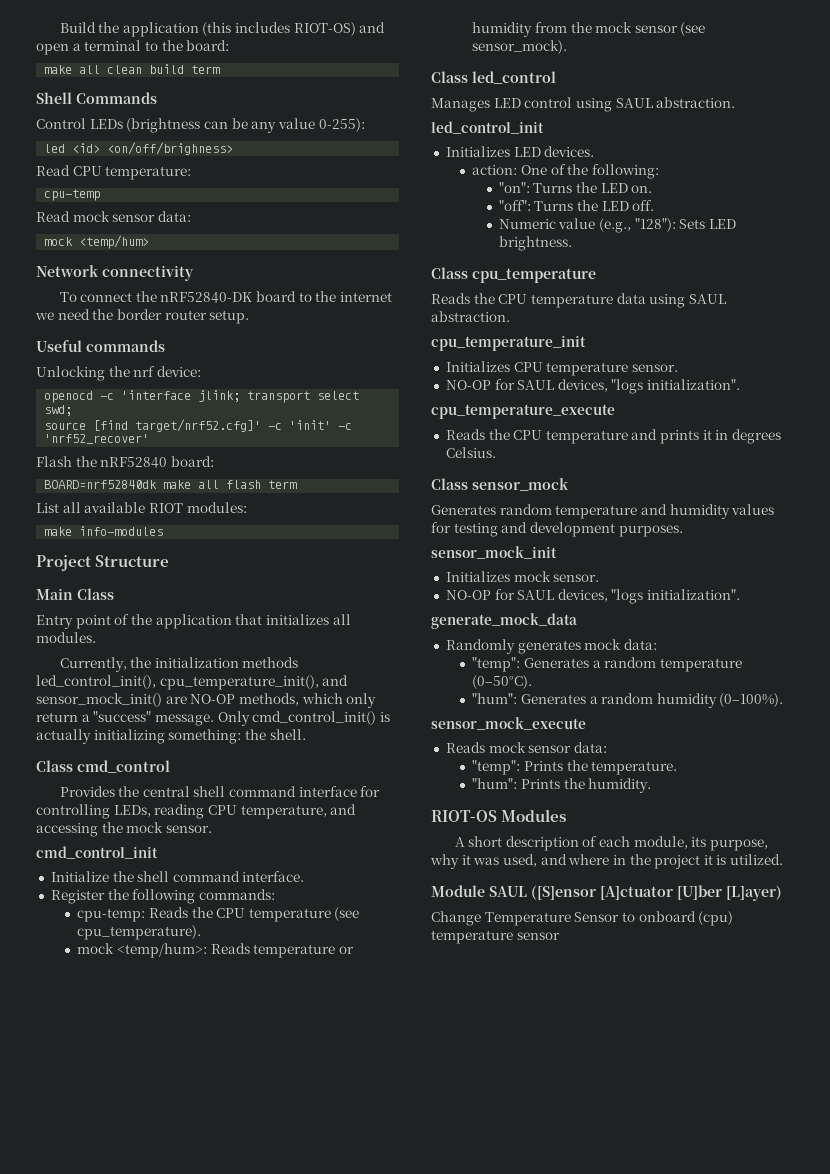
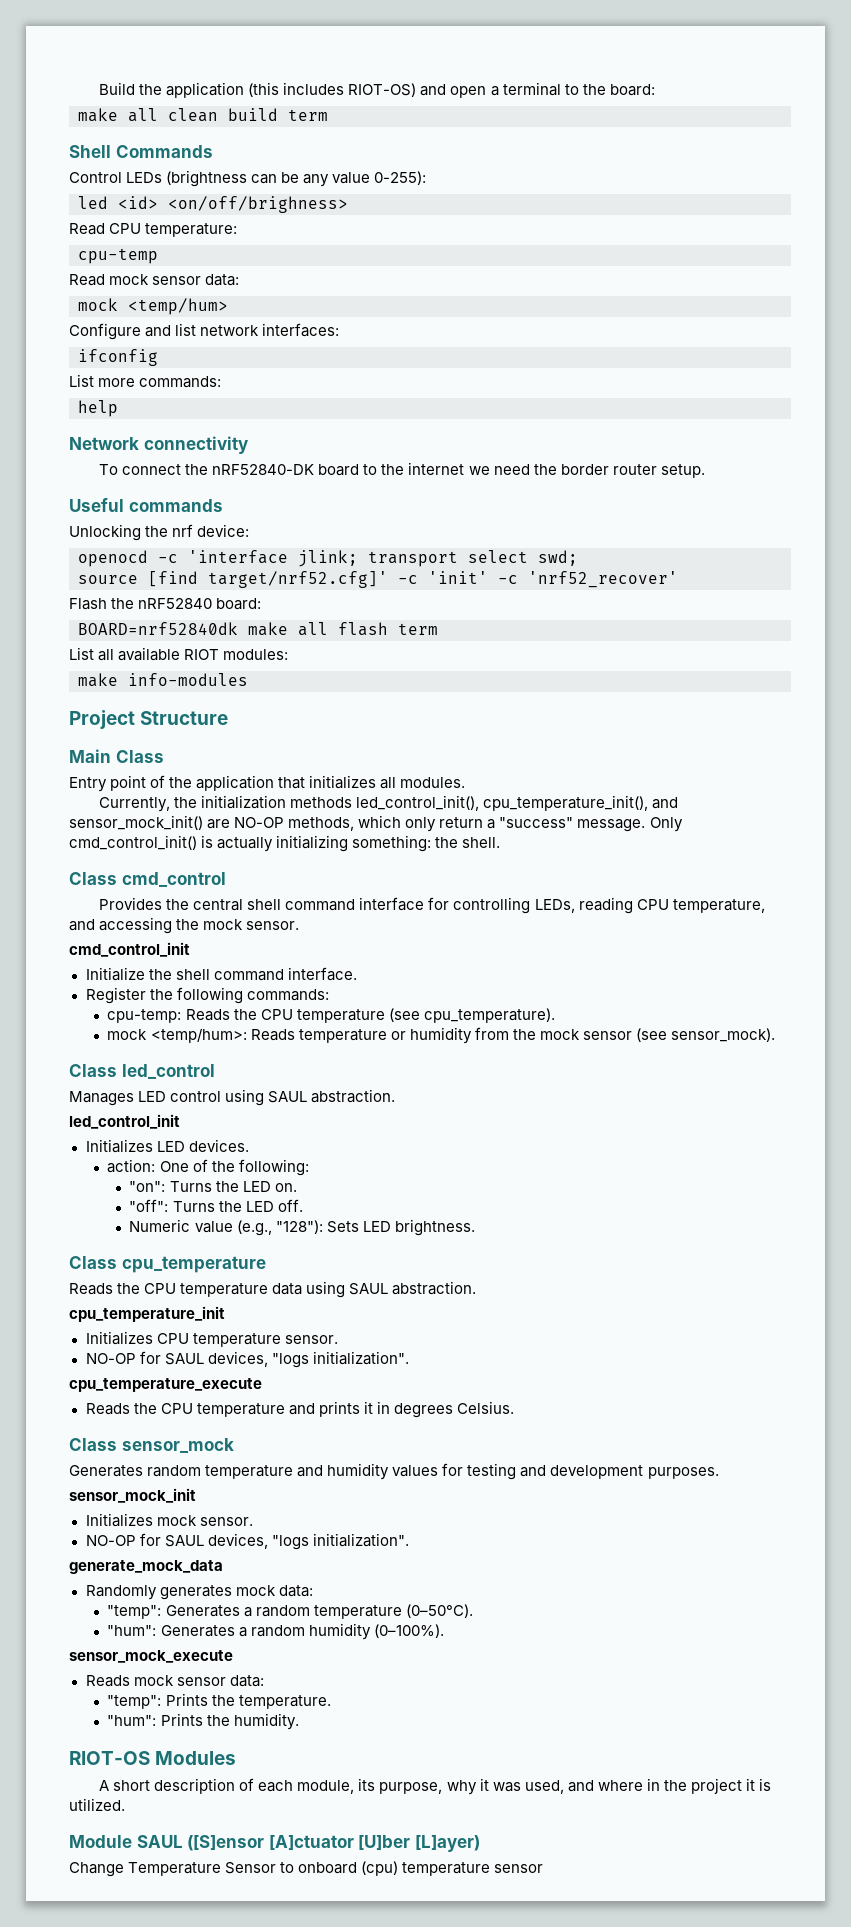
+ Configure and list network interfaces:
+ ifconfig
+ List more commands:
+ help

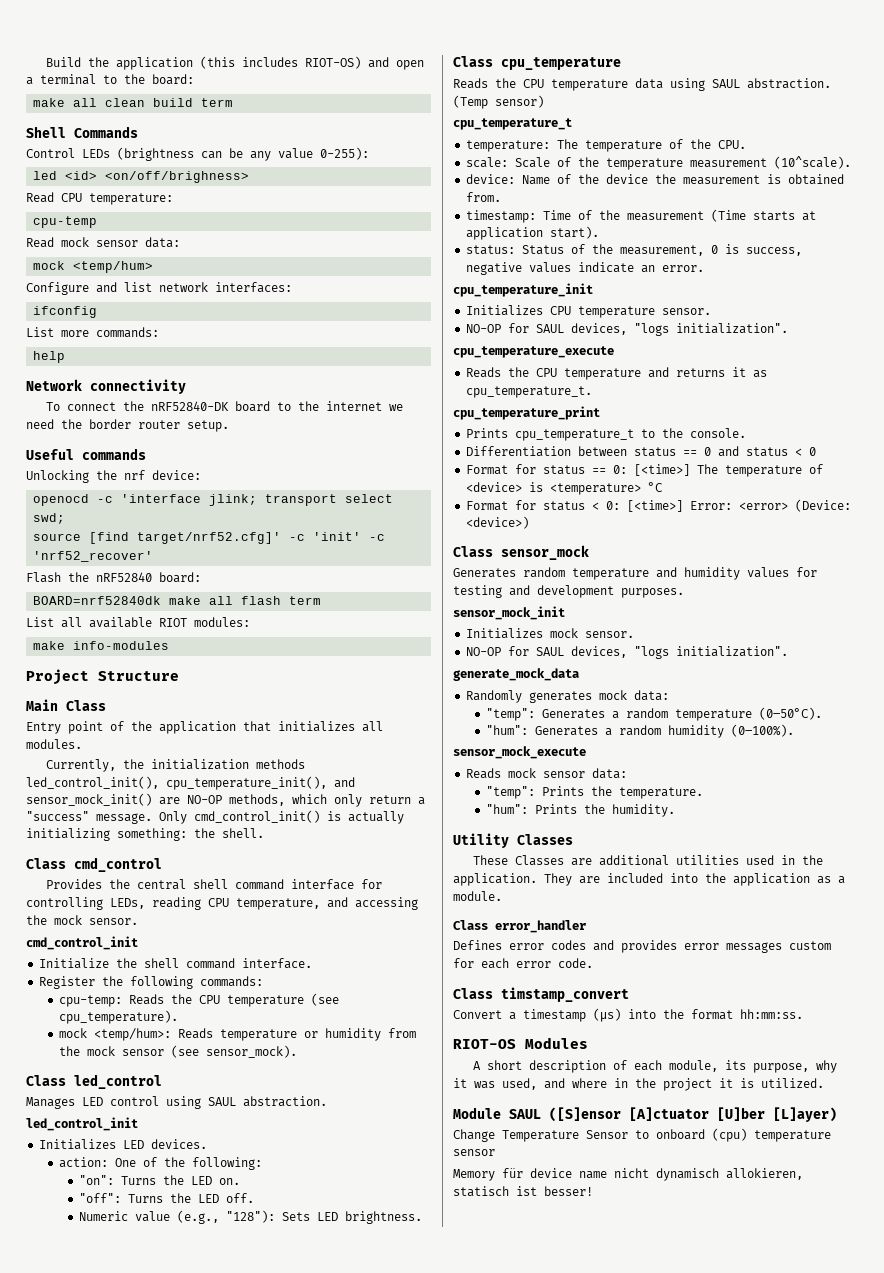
+ (Temp sensor)
+ cpu_temperature_t
+ temperature: The temperature of the CPU.
+ scale: Scale of the temperature measurement (10^scale).
+ device: Name of the device the measurement is obtained from.
+ timestamp: Time of the measurement (Time starts at application start).
+ status: Status of the measurement, 0 is success, negative values indicate an error.
- Reads the CPU temperature and prints it in degrees Celsius.
+ Reads the CPU temperature and returns it as cpu_temperature_t.
+ cpu_temperature_print
+ Prints cpu_temperature_t to the console.
+ Differentiation between status == 0 and status < 0
+ Format for status == 0: [<time>] The temperature of <device> is <temperature> °C
+ Format for status < 0: [<time>] Error: <error> (Device: <device>)
+ Utility Classes
+ These Classes are additional utilities used in the application. They are included into the application as a module.
+ Class error_handler
+ Defines error codes and provides error messages custom for each error code.
+ Class timstamp_convert
+ Convert a timestamp (µs) into the format hh:mm:ss.
+ Memory für device name nicht dynamisch allokieren, statisch ist besser!

